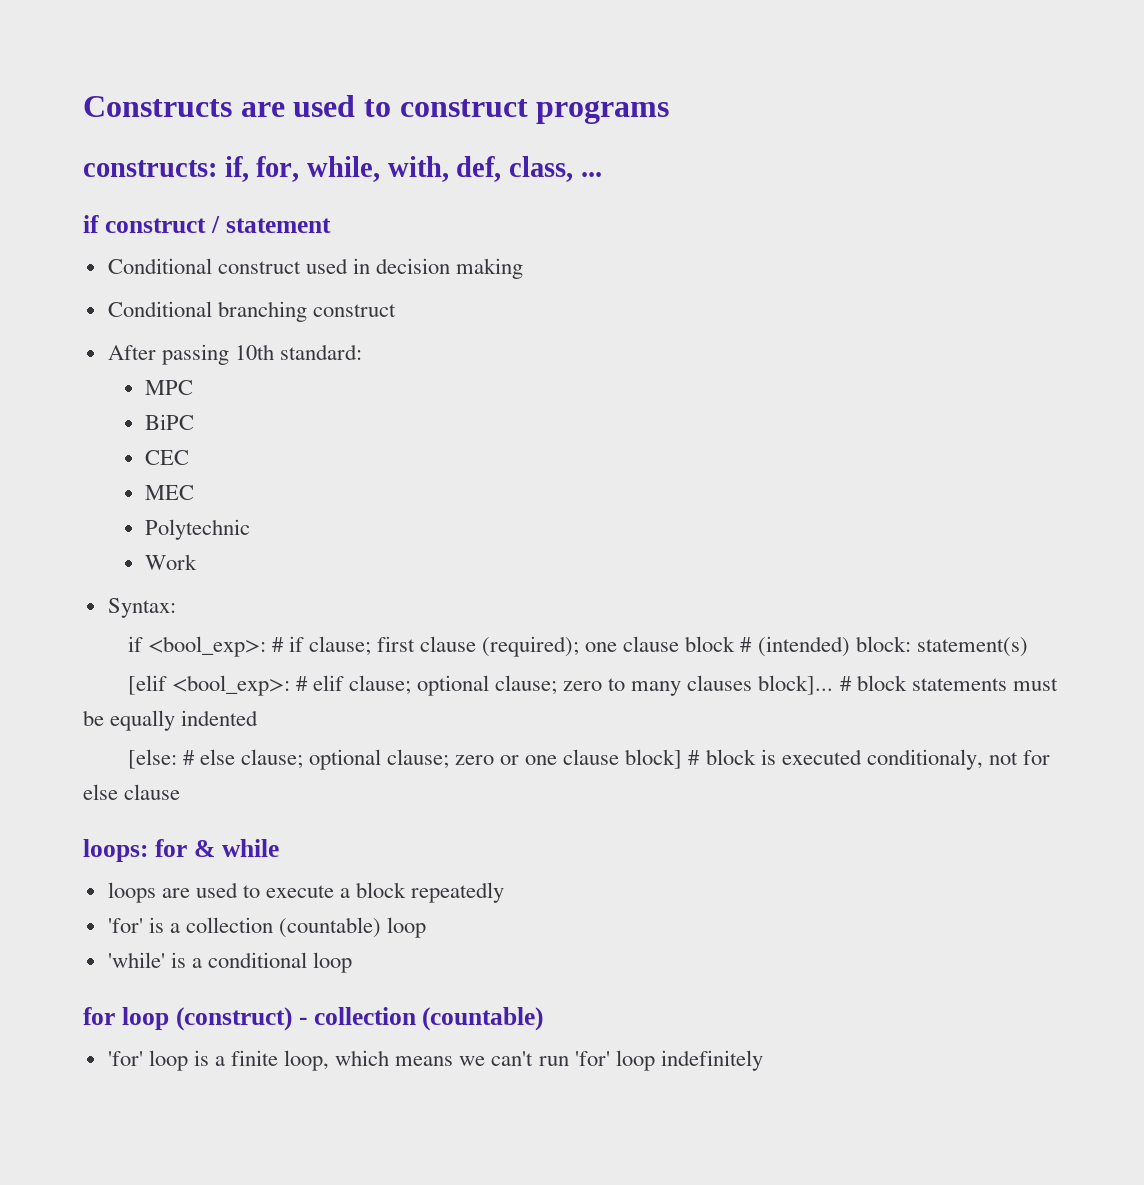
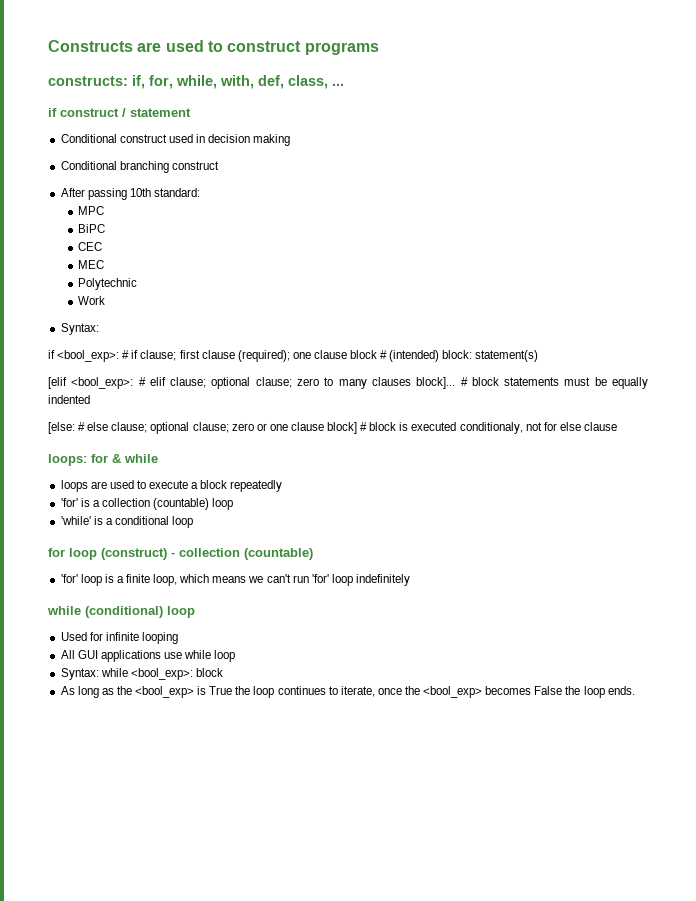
+ while (conditional) loop
+ Used for infinite looping
+ All GUI applications use while loop
+ Syntax: while <bool_exp>: block
+ As long as the <bool_exp> is True the loop continues to iterate, once the <bool_exp> becomes False the loop ends.

